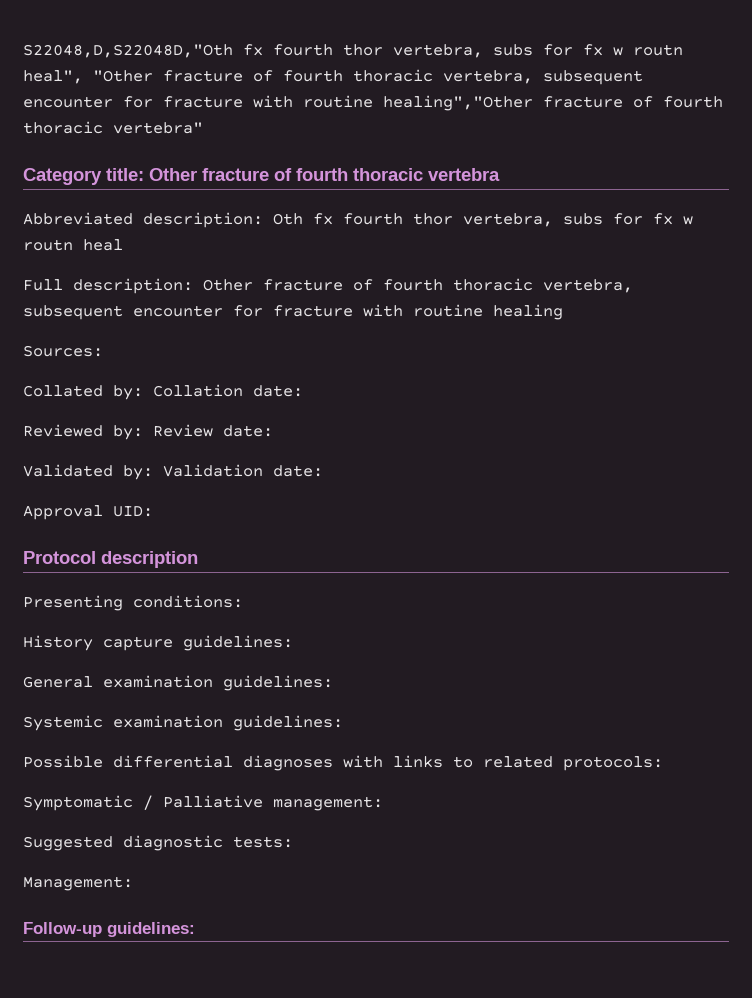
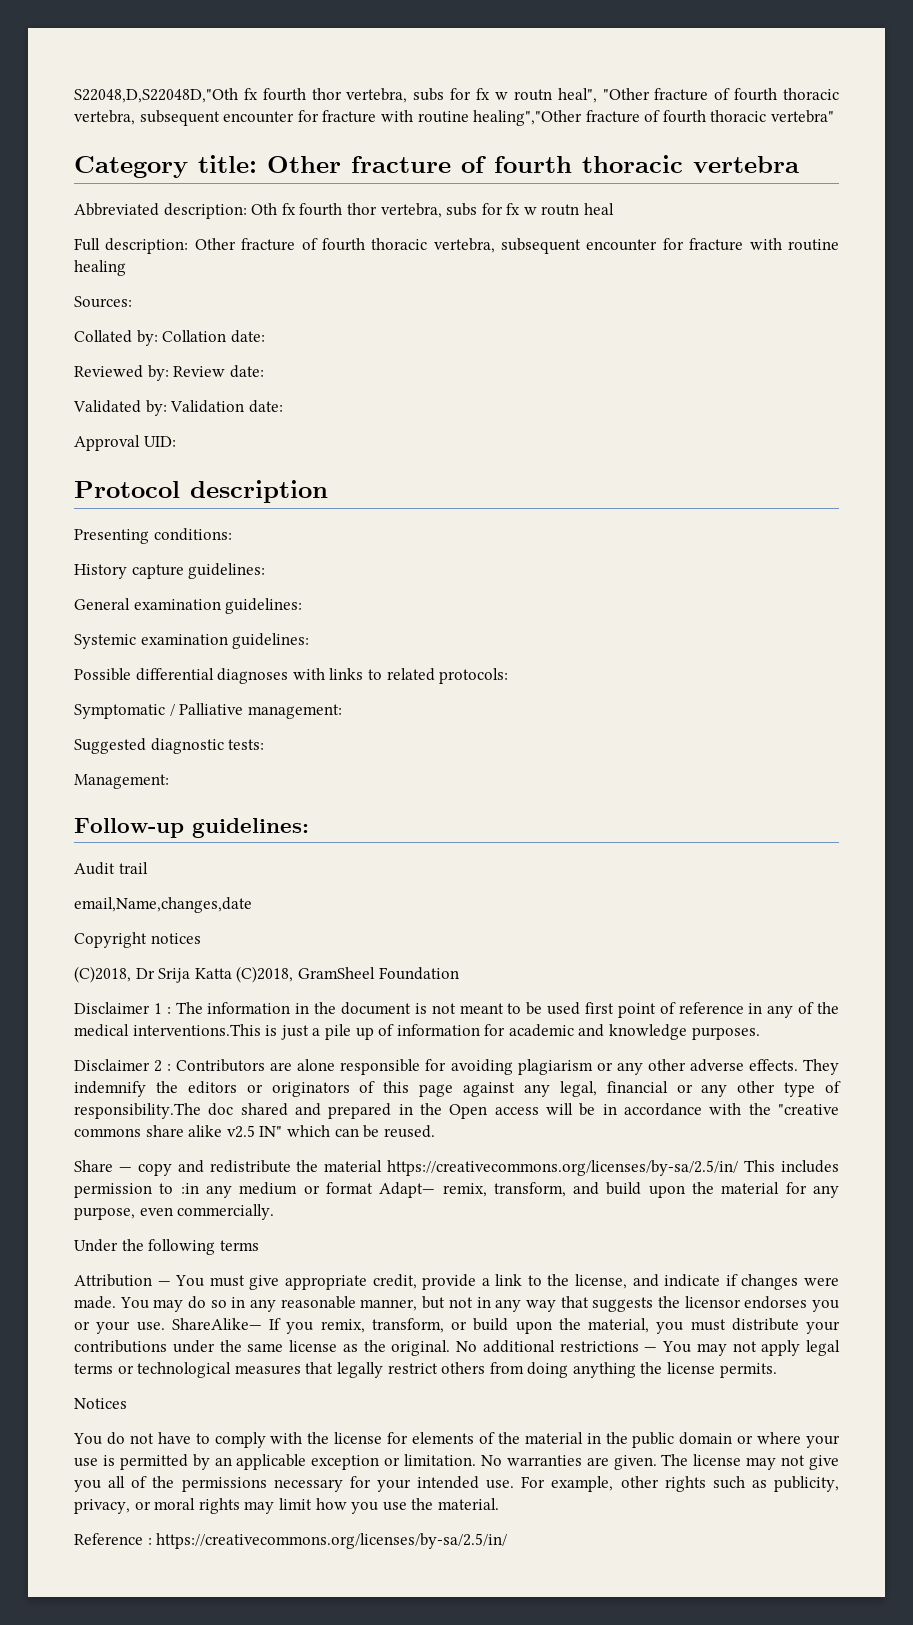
+ Audit trail
+ email,Name,changes,date
+ Copyright notices
+ (C)2018, Dr Srija Katta (C)2018, GramSheel Foundation
+ Disclaimer 1 : The information in the document is not meant to be used first point of reference in any of the medical interventions.This is just a pile up of information for academic and knowledge purposes.
+ Disclaimer 2 : Contributors are alone responsible for avoiding plagiarism or any other adverse effects. They indemnify the editors or originators of this page against any legal, financial or any other type of responsibility.The doc shared and prepared in the Open access will be in accordance with the "creative commons share alike v2.5 IN" which can be reused.
+ Share — copy and redistribute the material https://creativecommons.org/licenses/by-sa/2.5/in/ This includes permission to :in any medium or format Adapt— remix, transform, and build upon the material for any purpose, even commercially.
+ Under the following terms
+ Attribution — You must give appropriate credit, provide a link to the license, and indicate if changes were made. You may do so in any reasonable manner, but not in any way that suggests the licensor endorses you or your use. ShareAlike— If you remix, transform, or build upon the material, you must distribute your contributions under the same license as the original. No additional restrictions — You may not apply legal terms or technological measures that legally restrict others from doing anything the license permits.
+ Notices
+ You do not have to comply with the license for elements of the material in the public domain or where your use is permitted by an applicable exception or limitation. No warranties are given. The license may not give you all of the permissions necessary for your intended use. For example, other rights such as publicity, privacy, or moral rights may limit how you use the material.
+ Reference : https://creativecommons.org/licenses/by-sa/2.5/in/

